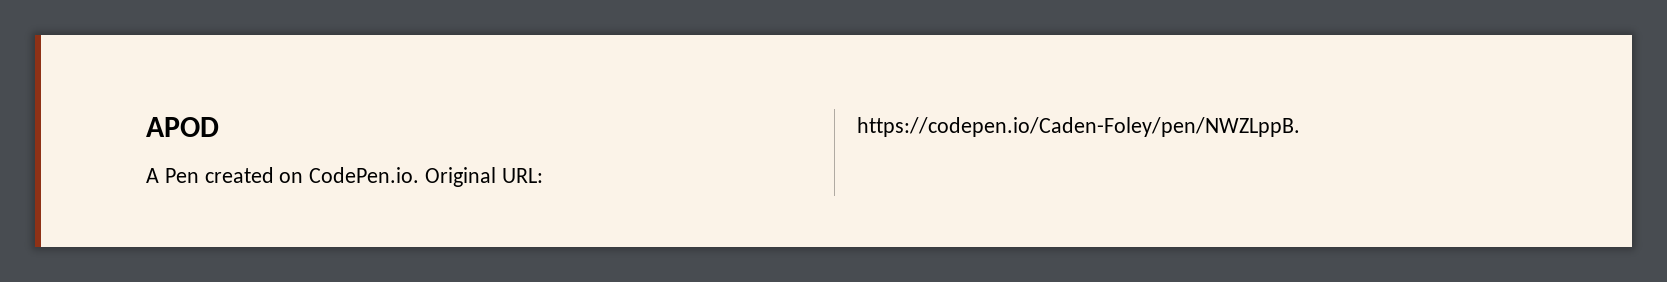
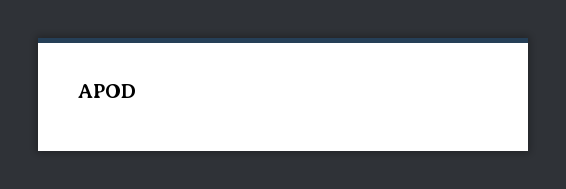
- A Pen created on CodePen.io. Original URL: https://codepen.io/Caden-Foley/pen/NWZLppB.

